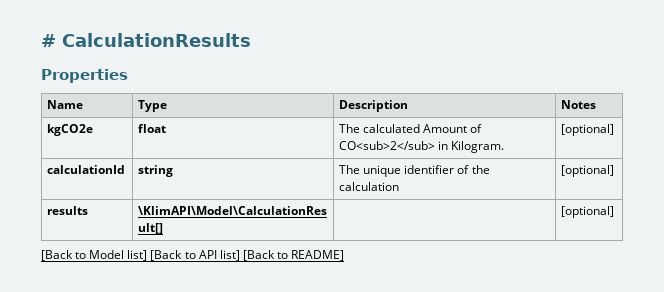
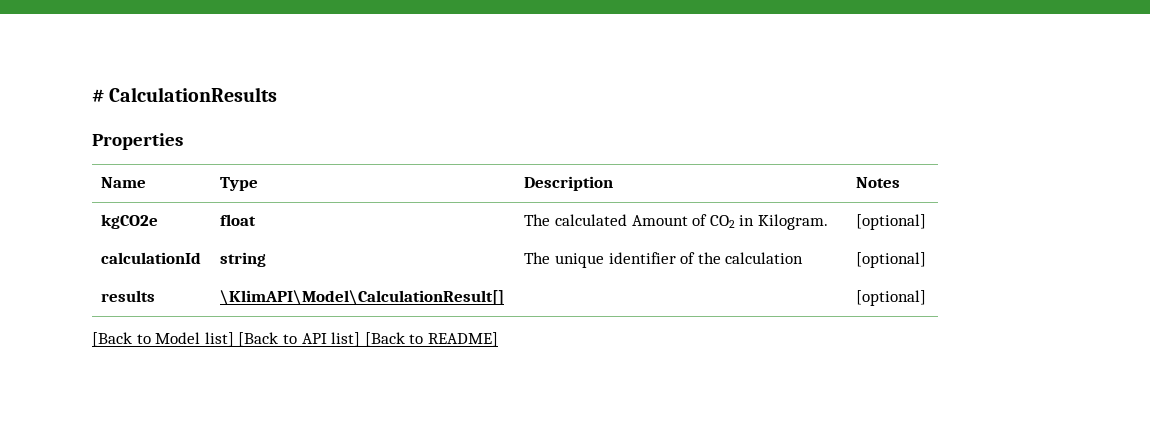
- kgCO2e | float | The calculated Amount of CO<sub>2</sub> in Kilogram. | [optional]
+ kgCO2e | float | The calculated Amount of CO2 in Kilogram. | [optional]

